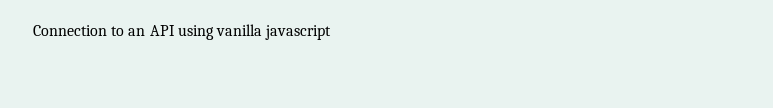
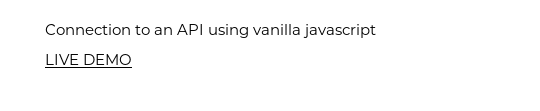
+ LIVE DEMO

